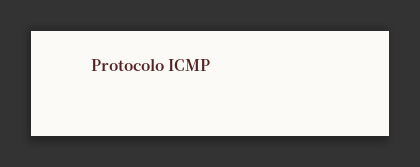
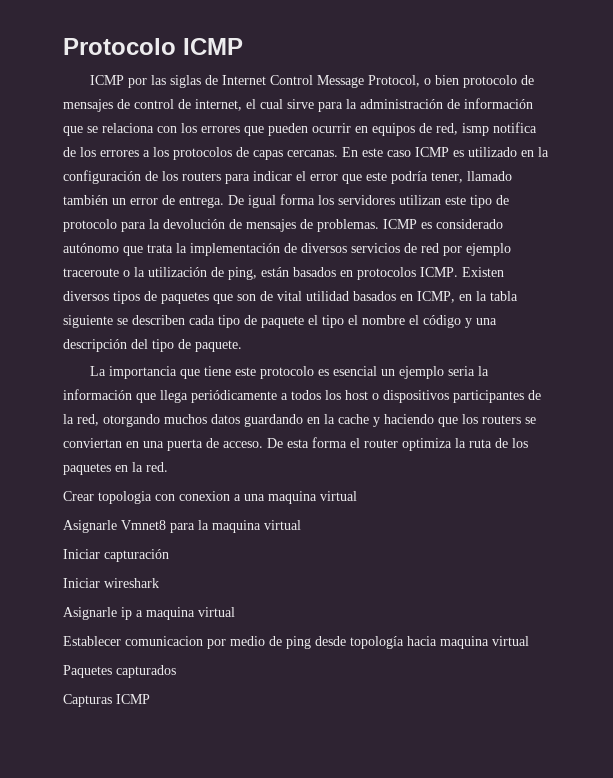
+ ICMP por las siglas de Internet Control Message Protocol, o bien protocolo de mensajes de control de internet, el cual sirve para la administración de información que se relaciona con los errores que pueden ocurrir en equipos de red, ismp notifica de los errores a los protocolos de capas cercanas. En este caso ICMP es utilizado en la configuración de los routers para indicar el error que este podría tener, llamado también un error de entrega. De igual forma los servidores utilizan este tipo de protocolo para la devolución de mensajes de problemas. ICMP es considerado autónomo que trata la implementación de diversos servicios de red por ejemplo traceroute o la utilización de ping, están basados en protocolos ICMP. Existen diversos tipos de paquetes que son de vital utilidad basados en ICMP, en la tabla siguiente se describen cada tipo de paquete el tipo el nombre el código y una descripción del tipo de paquete.
+ La importancia que tiene este protocolo es esencial un ejemplo seria la información que llega periódicamente a todos los host o dispositivos participantes de la red, otorgando muchos datos guardando en la cache y haciendo que los routers se conviertan en una puerta de acceso. De esta forma el router optimiza la ruta de los paquetes en la red.
+ Crear topologia con conexion a una maquina virtual
+ Asignarle Vmnet8 para la maquina virtual
+ Iniciar capturación
+ Iniciar wireshark
+ Asignarle ip a maquina virtual
+ Establecer comunicacion por medio de ping desde topología hacia maquina virtual
+ Paquetes capturados
+ Capturas ICMP

